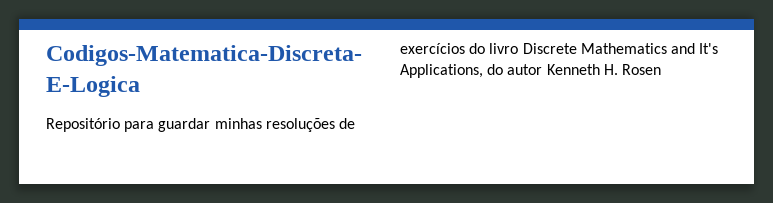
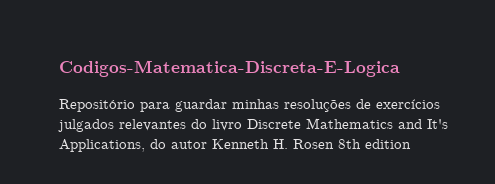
- Repositório para guardar minhas resoluções de exercícios do livro Discrete Mathematics and It's Applications, do autor Kenneth H. Rosen
+ Repositório para guardar minhas resoluções de exercícios julgados relevantes do livro Discrete Mathematics and It's Applications, do autor Kenneth H. Rosen 8th edition

